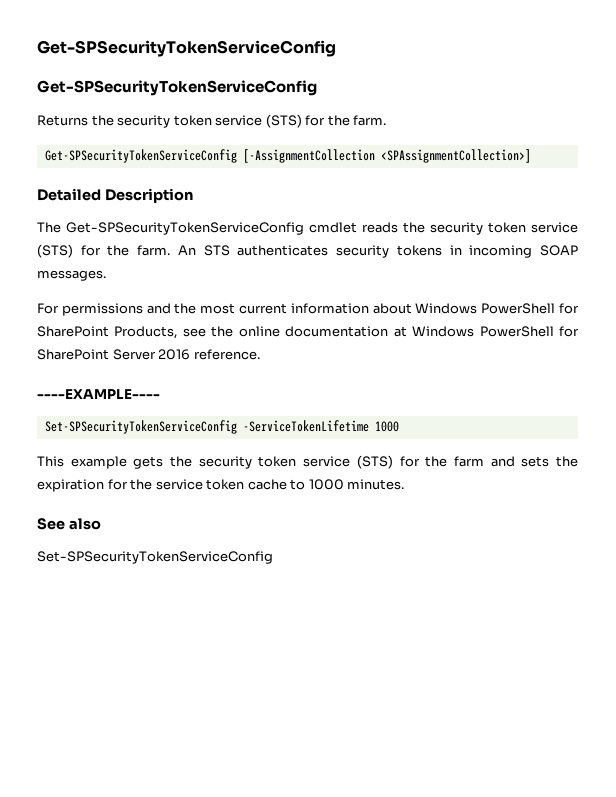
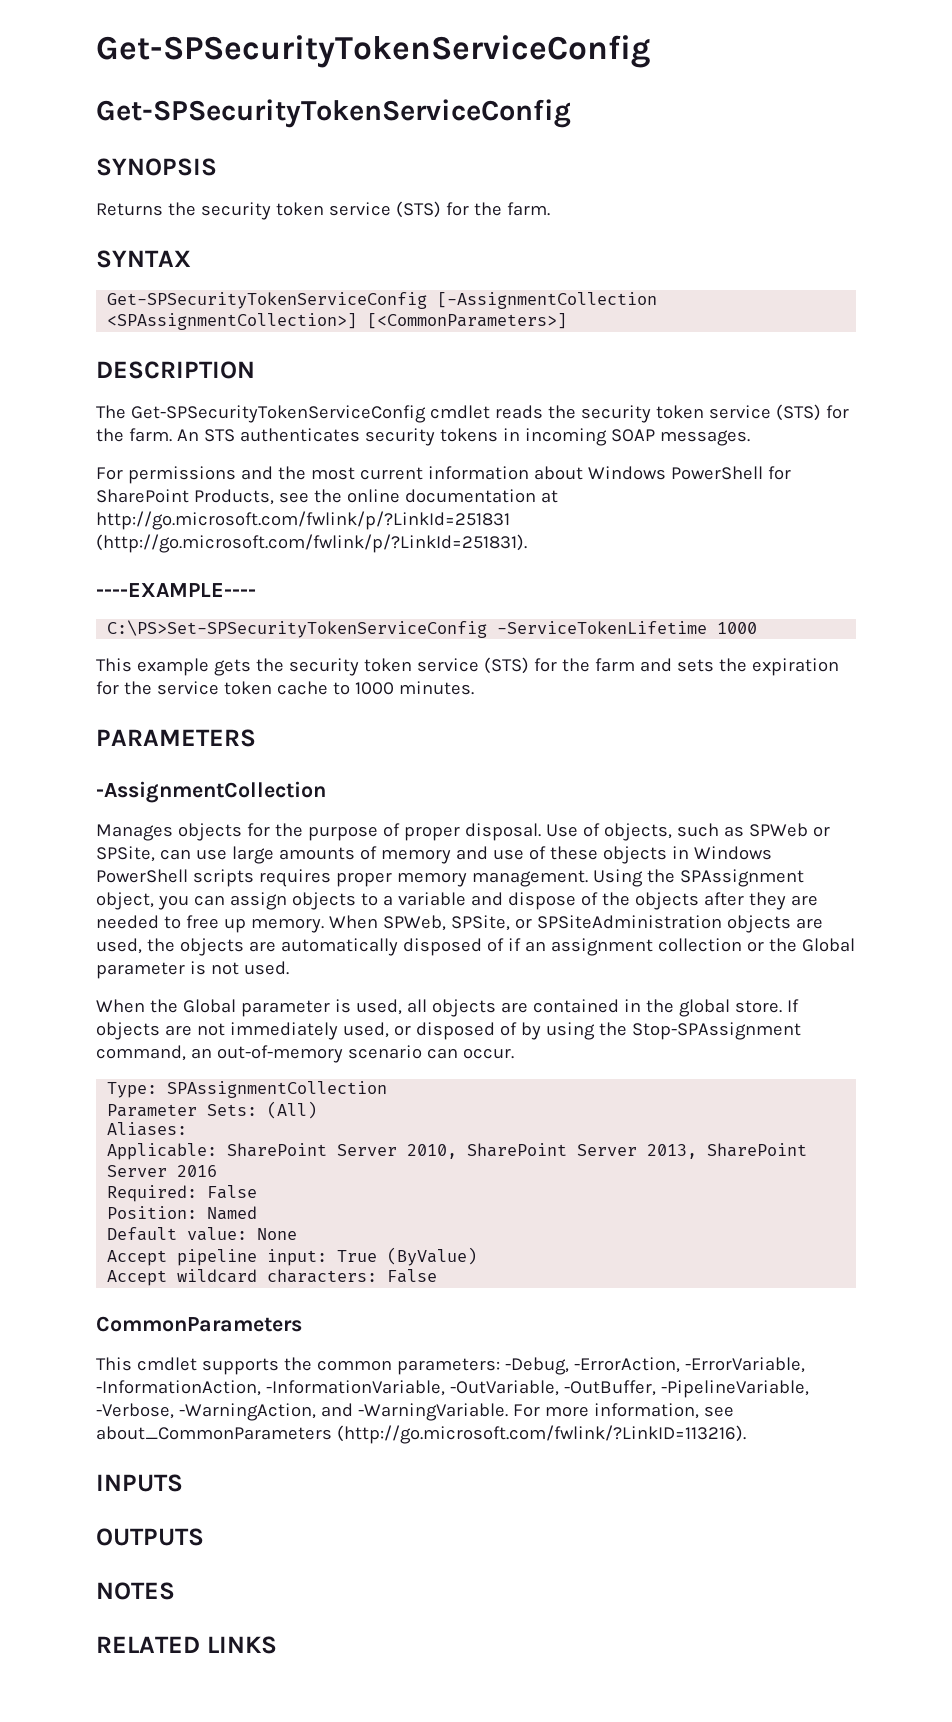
+ SYNOPSIS
+ SYNTAX
- Get-SPSecurityTokenServiceConfig [-AssignmentCollection <SPAssignmentCollection>]
- Detailed Description
+ Get-SPSecurityTokenServiceConfig [-AssignmentCollection <SPAssignmentCollection>] [<CommonParameters>]
+ DESCRIPTION
- For permissions and the most current information about Windows PowerShell for SharePoint Products, see the online documentation at Windows PowerShell for SharePoint Server 2016 reference.
+ For permissions and the most current information about Windows PowerShell for SharePoint Products, see the online documentation at http://go.microsoft.com/fwlink/p/?LinkId=251831 (http://go.microsoft.com/fwlink/p/?LinkId=251831).
- Set-SPSecurityTokenServiceConfig -ServiceTokenLifetime 1000
+ C:\PS>Set-SPSecurityTokenServiceConfig -ServiceTokenLifetime 1000
- See also
- Set-SPSecurityTokenServiceConfig
+ PARAMETERS
+ -AssignmentCollection
+ Manages objects for the purpose of proper disposal. Use of objects, such as SPWeb or SPSite, can use large amounts of memory and use of these objects in Windows PowerShell scripts requires proper memory management. Using the SPAssignment object, you can assign objects to a variable and dispose of the objects after they are needed to free up memory. When SPWeb, SPSite, or SPSiteAdministration objects are used, the objects are automatically disposed of if an assignment collection or the Global parameter is not used.
+ When the Global parameter is used, all objects are contained in the global store. If objects are not immediately used, or disposed of by using the Stop-SPAssignment command, an out-of-memory scenario can occur.
+ Type: SPAssignmentCollection
+ Parameter Sets: (All)
+ Aliases:
+ Applicable: SharePoint Server 2010, SharePoint Server 2013, SharePoint Server 2016
+ Required: False
+ Position: Named
+ Default value: None
+ Accept pipeline input: True (ByValue)
+ Accept wildcard characters: False
+ CommonParameters
+ This cmdlet supports the common parameters: -Debug, -ErrorAction, -ErrorVariable, -InformationAction, -InformationVariable, -OutVariable, -OutBuffer, -PipelineVariable, -Verbose, -WarningAction, and -WarningVariable. For more information, see about_CommonParameters (http://go.microsoft.com/fwlink/?LinkID=113216).
+ INPUTS
+ OUTPUTS
+ NOTES
+ RELATED LINKS

